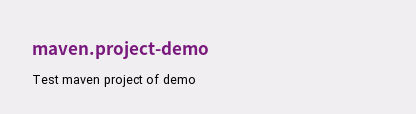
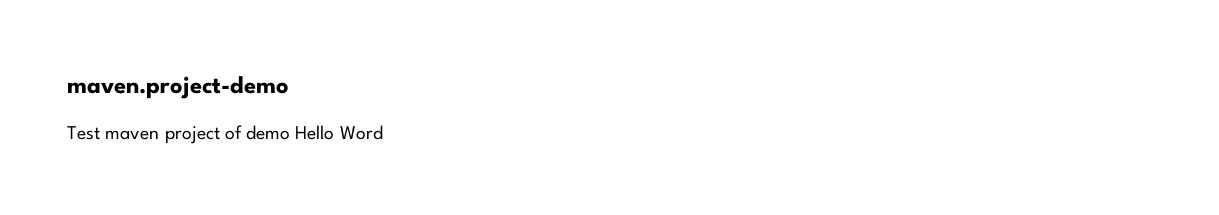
- Test maven project of demo
+ Test maven project of demo Hello Word

